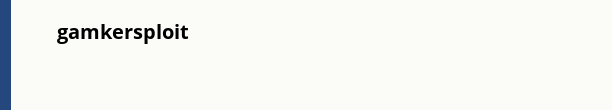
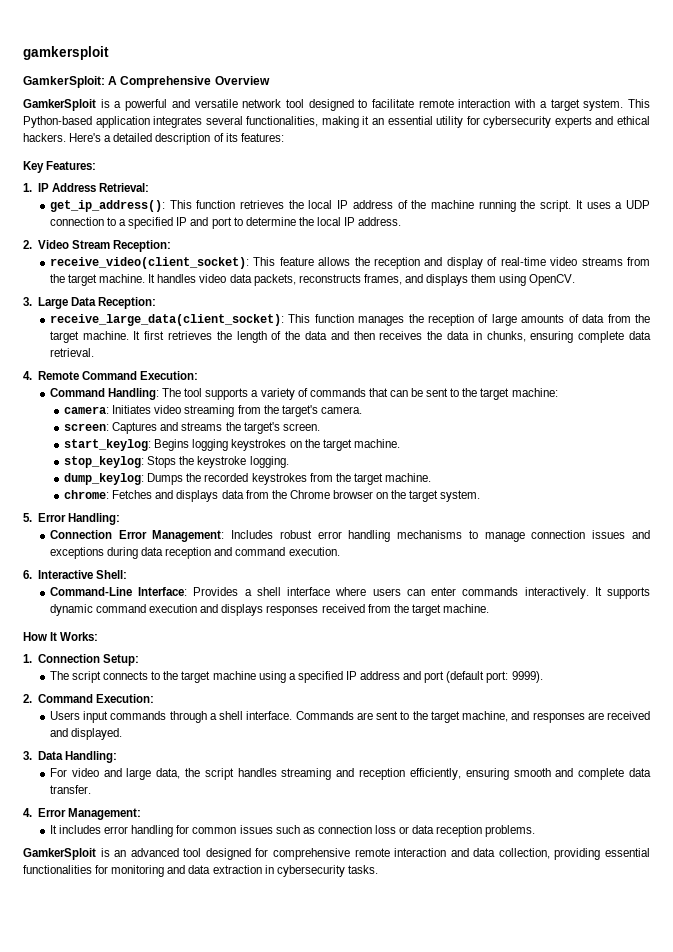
+ GamkerSploit: A Comprehensive Overview
+ GamkerSploit is a powerful and versatile network tool designed to facilitate remote interaction with a target system. This Python-based application integrates several functionalities, making it an essential utility for cybersecurity experts and ethical hackers. Here's a detailed description of its features:
+ Key Features:
+ 1. IP Address Retrieval:
+ get_ip_address(): This function retrieves the local IP address of the machine running the script. It uses a UDP connection to a specified IP and port to determine the local IP address.
+ 2. Video Stream Reception:
+ receive_video(client_socket): This feature allows the reception and display of real-time video streams from the target machine. It handles video data packets, reconstructs frames, and displays them using OpenCV.
+ 3. Large Data Reception:
+ receive_large_data(client_socket): This function manages the reception of large amounts of data from the target machine. It first retrieves the length of the data and then receives the data in chunks, ensuring complete data retrieval.
+ 4. Remote Command Execution:
+ Command Handling: The tool supports a variety of commands that can be sent to the target machine:
+ camera: Initiates video streaming from the target's camera.
+ screen: Captures and streams the target's screen.
+ start_keylog: Begins logging keystrokes on the target machine.
+ stop_keylog: Stops the keystroke logging.
+ dump_keylog: Dumps the recorded keystrokes from the target machine.
+ chrome: Fetches and displays data from the Chrome browser on the target system.
+ 5. Error Handling:
+ Connection Error Management: Includes robust error handling mechanisms to manage connection issues and exceptions during data reception and command execution.
+ 6. Interactive Shell:
+ Command-Line Interface: Provides a shell interface where users can enter commands interactively. It supports dynamic command execution and displays responses received from the target machine.
+ How It Works:
+ 1. Connection Setup:
+ The script connects to the target machine using a specified IP address and port (default port: 9999).
+ 2. Command Execution:
+ Users input commands through a shell interface. Commands are sent to the target machine, and responses are received and displayed.
+ 3. Data Handling:
+ For video and large data, the script handles streaming and reception efficiently, ensuring smooth and complete data transfer.
+ 4. Error Management:
+ It includes error handling for common issues such as connection loss or data reception problems.
+ GamkerSploit is an advanced tool designed for comprehensive remote interaction and data collection, providing essential functionalities for monitoring and data extraction in cybersecurity tasks.

